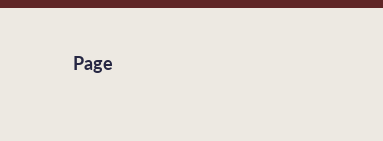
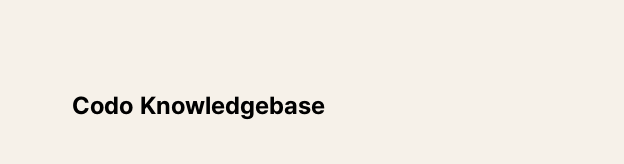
- Page
+ Codo Knowledgebase

